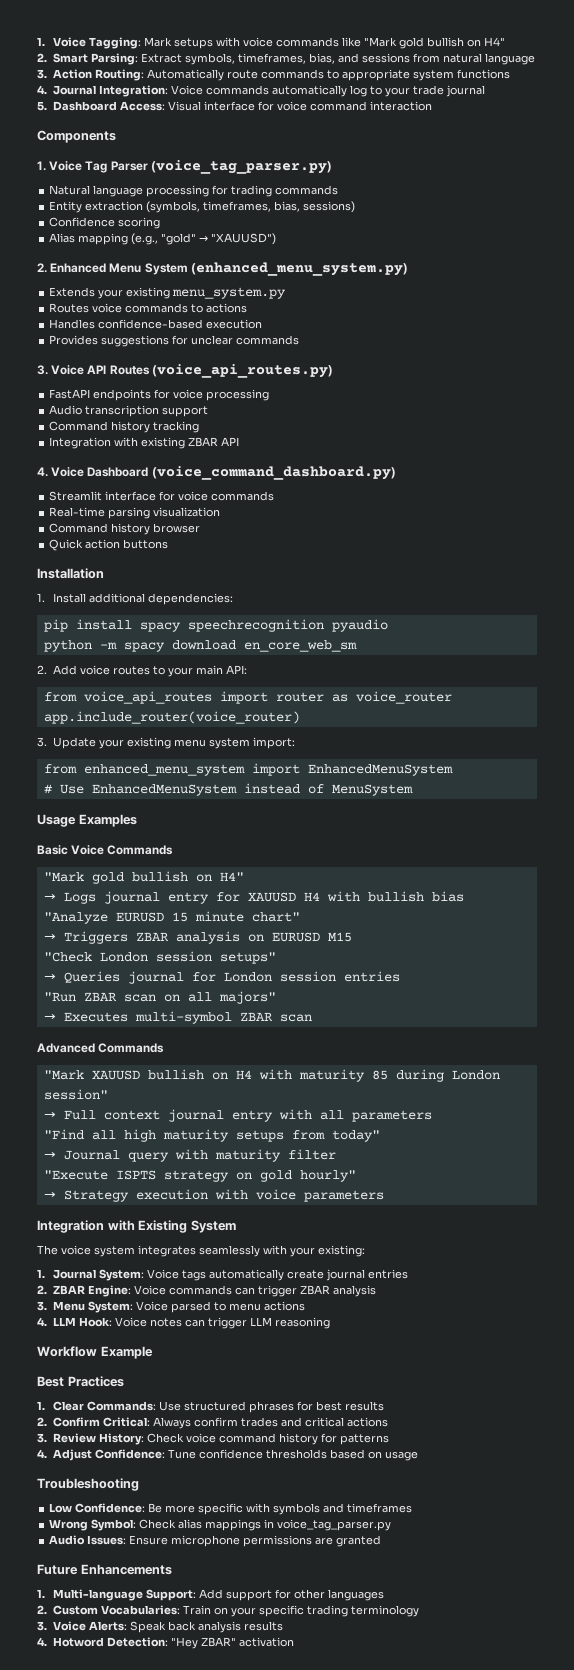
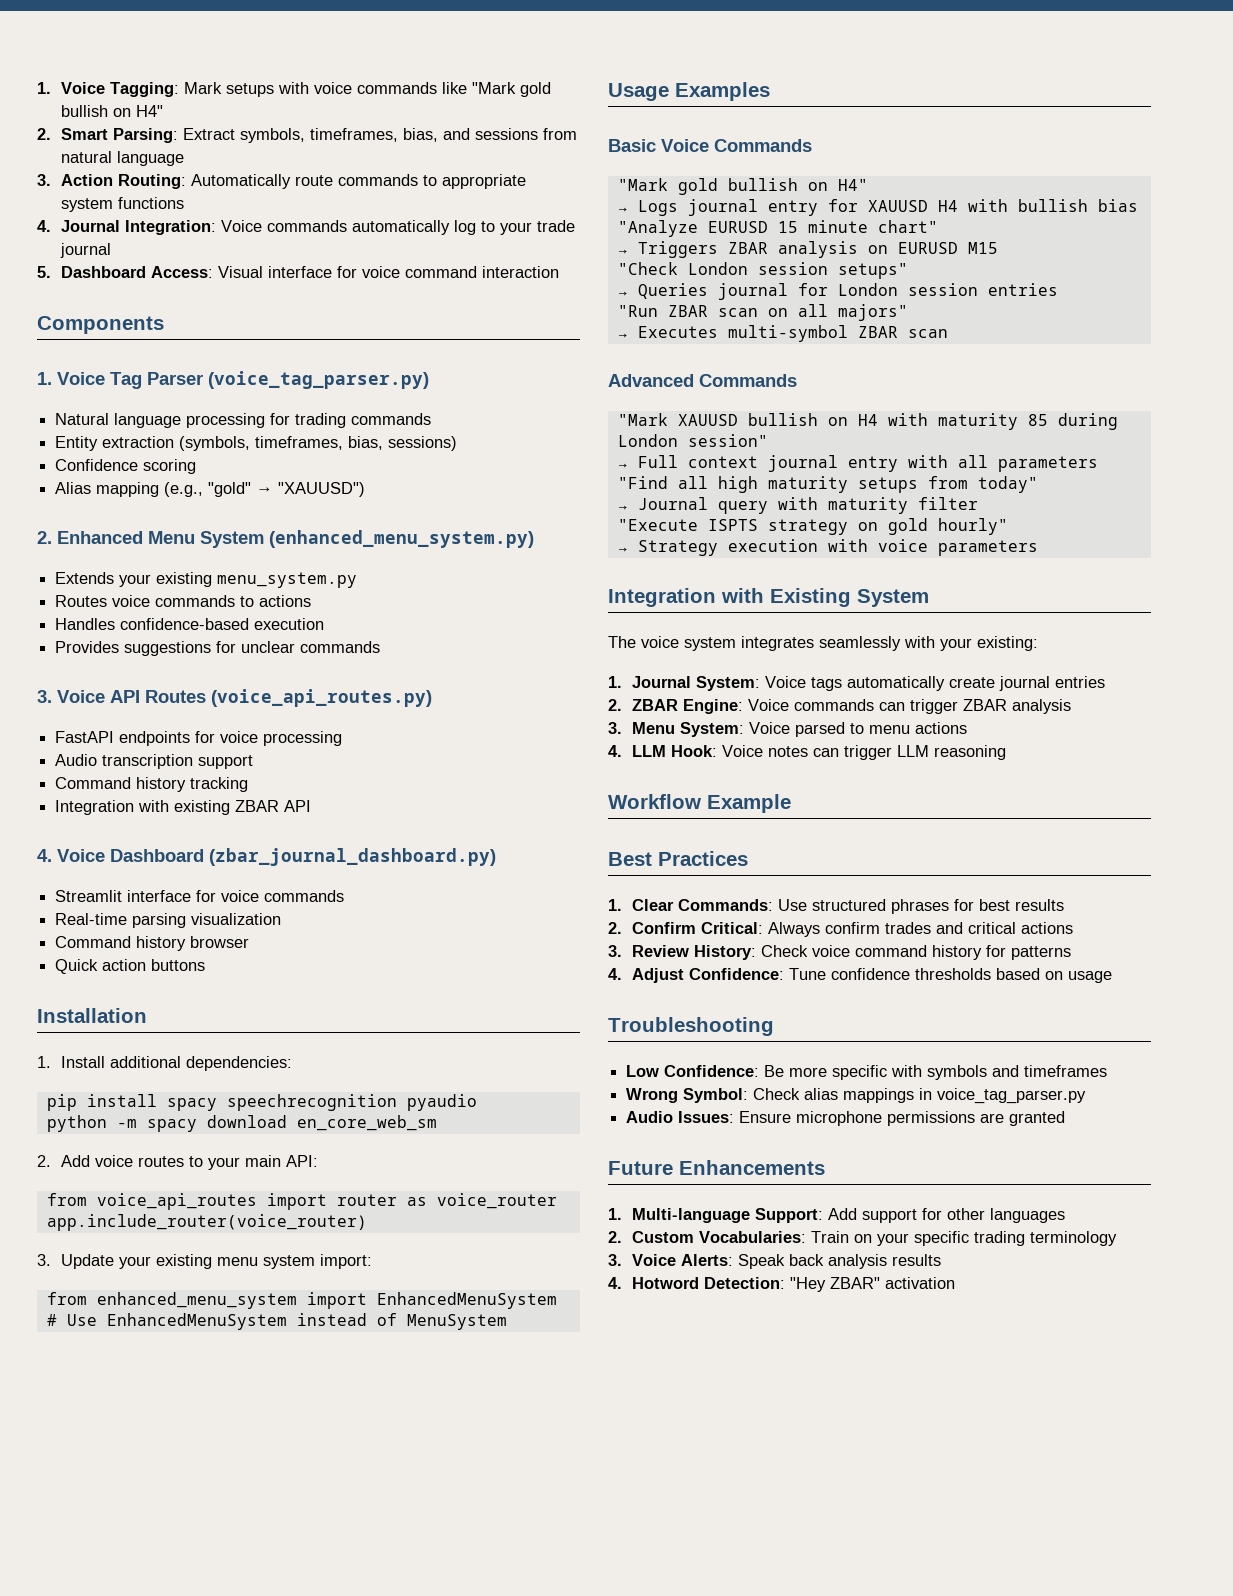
- 4. Voice Dashboard (voice_command_dashboard.py)
+ 4. Voice Dashboard (zbar_journal_dashboard.py)

